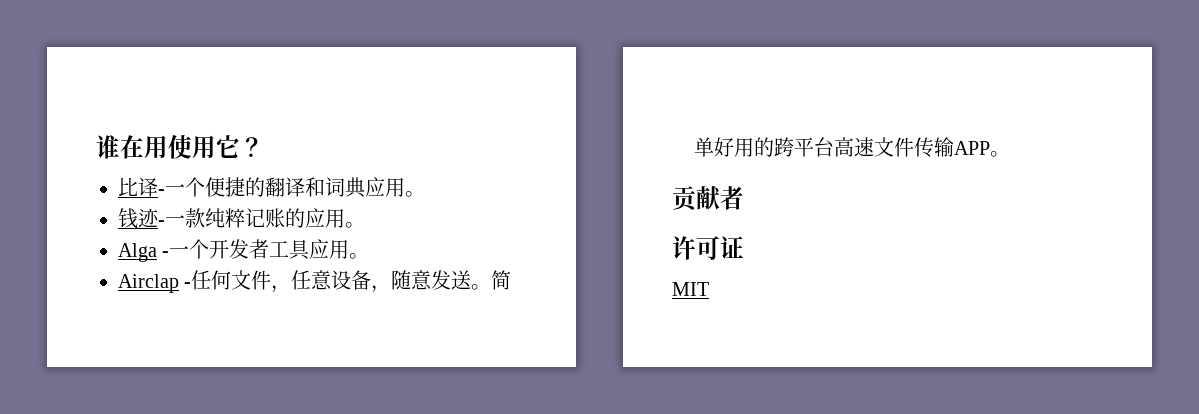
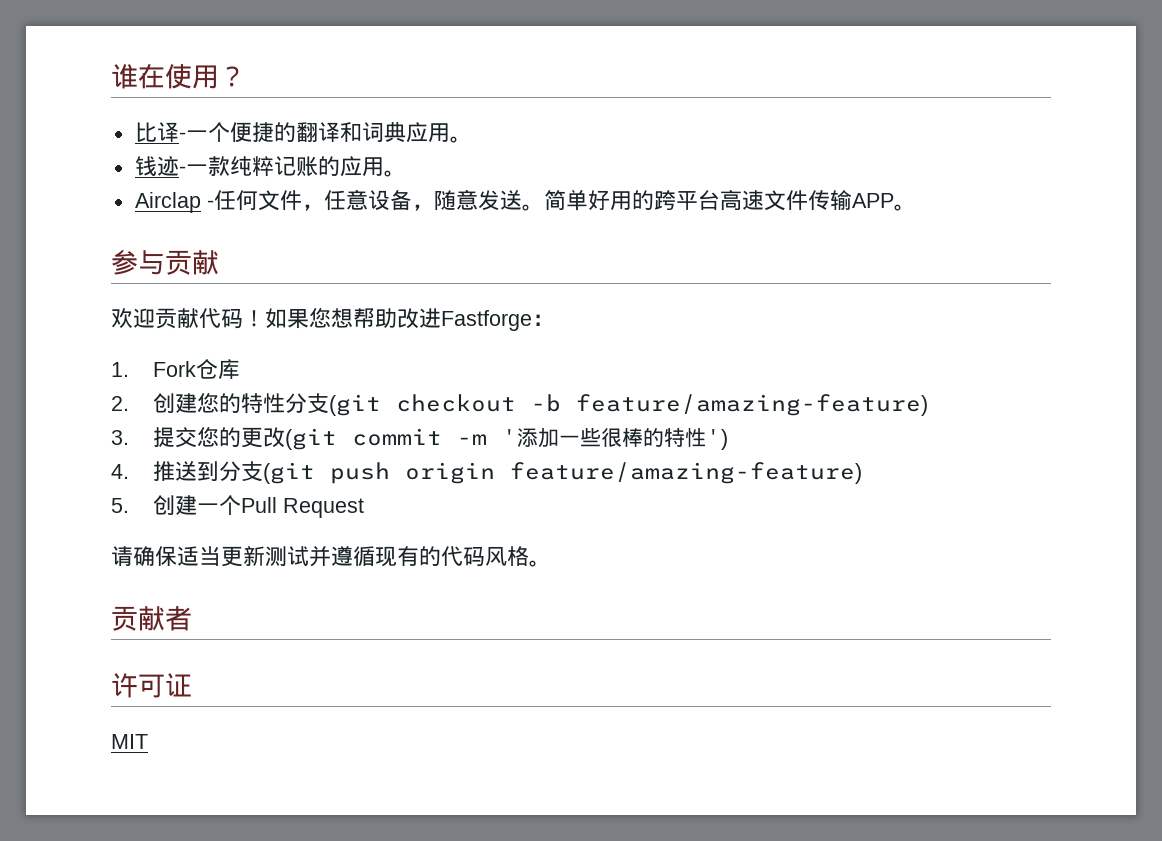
- 谁在用使用它？
+ 谁在使用？
- Alga -一个开发者工具应用。
+ 参与贡献
+ 欢迎贡献代码！如果您想帮助改进Fastforge：
+ 1. Fork仓库
+ 2.创建您的特性分支(git checkout -b feature/amazing-feature)
+ 3.提交您的更改(git commit -m '添加一些很棒的特性')
+ 4.推送到分支(git push origin feature/amazing-feature)
+ 5.创建一个Pull Request
+ 请确保适当更新测试并遵循现有的代码风格。

